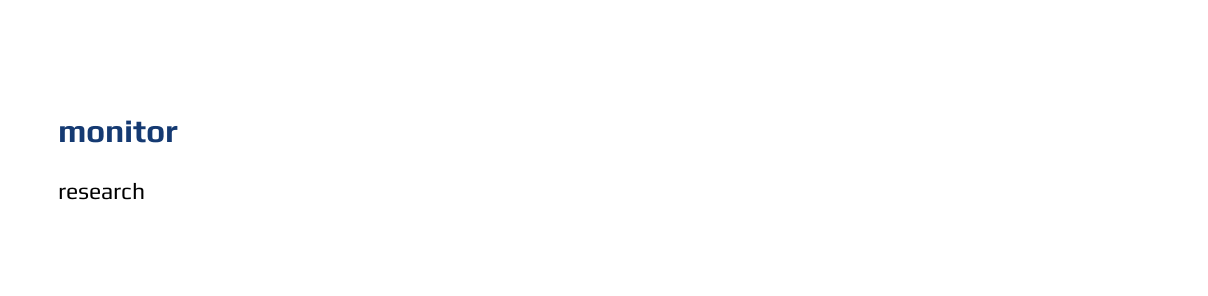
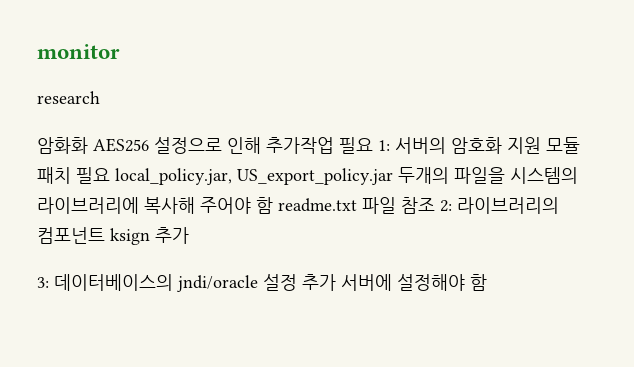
+ 암화화 AES256 설정으로 인해 추가작업 필요 1: 서버의 암호화 지원 모듈 패치 필요 local_policy.jar, US_export_policy.jar 두개의 파일을 시스템의 라이브러리에 복사해 주어야 함 readme.txt 파일 참조 2: 라이브러리의 컴포넌트 ksign 추가
+ 3: 데이터베이스의 jndi/oracle 설정 추가 서버에 설정해야 함

